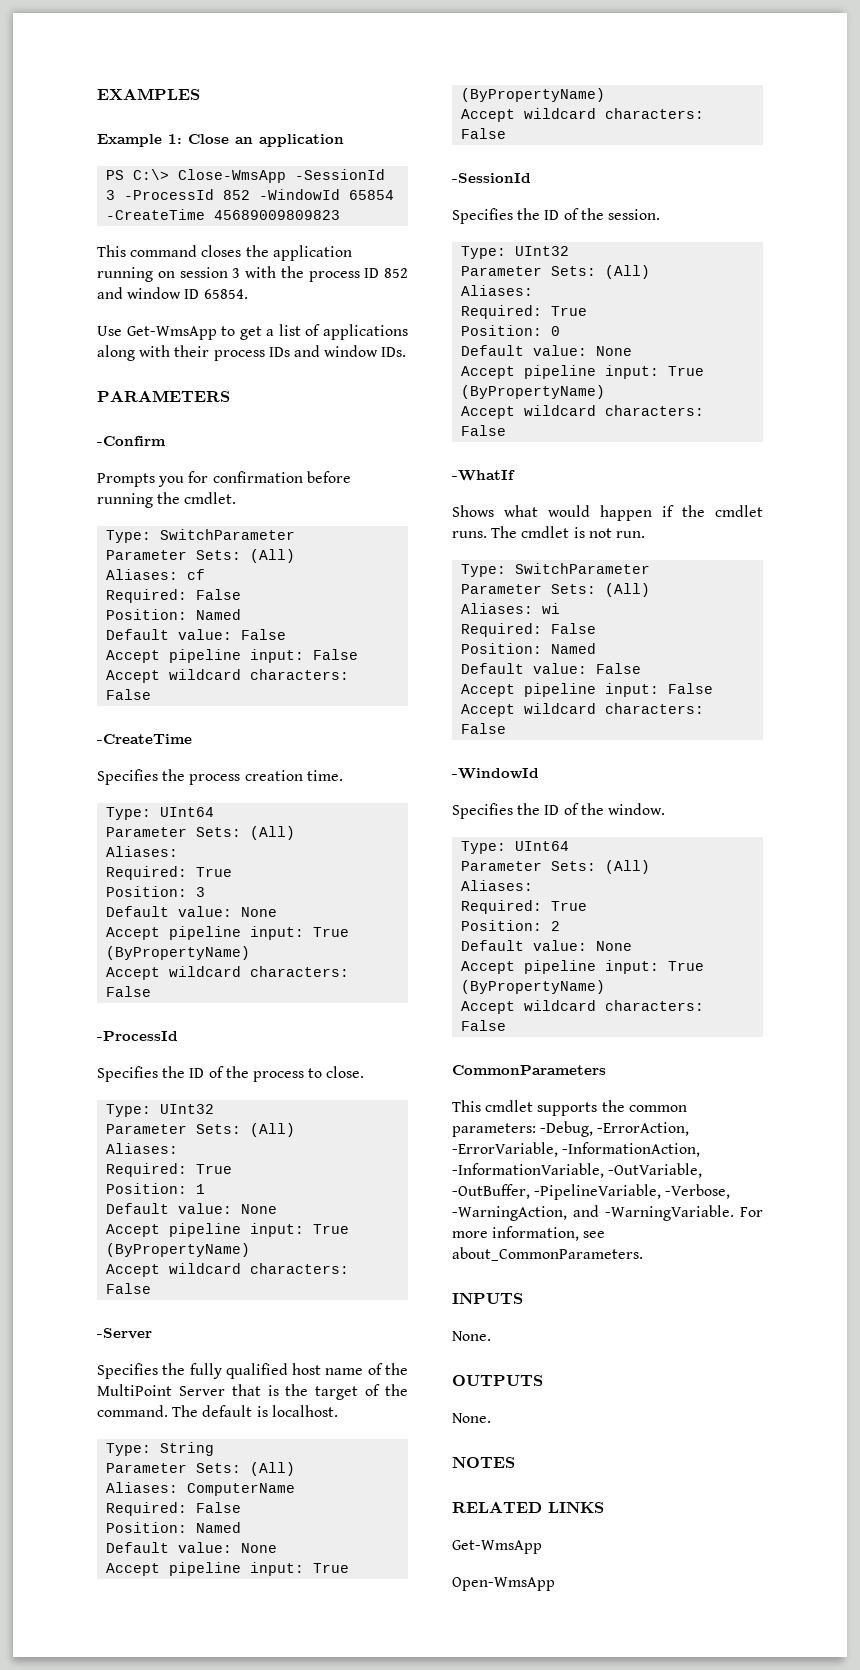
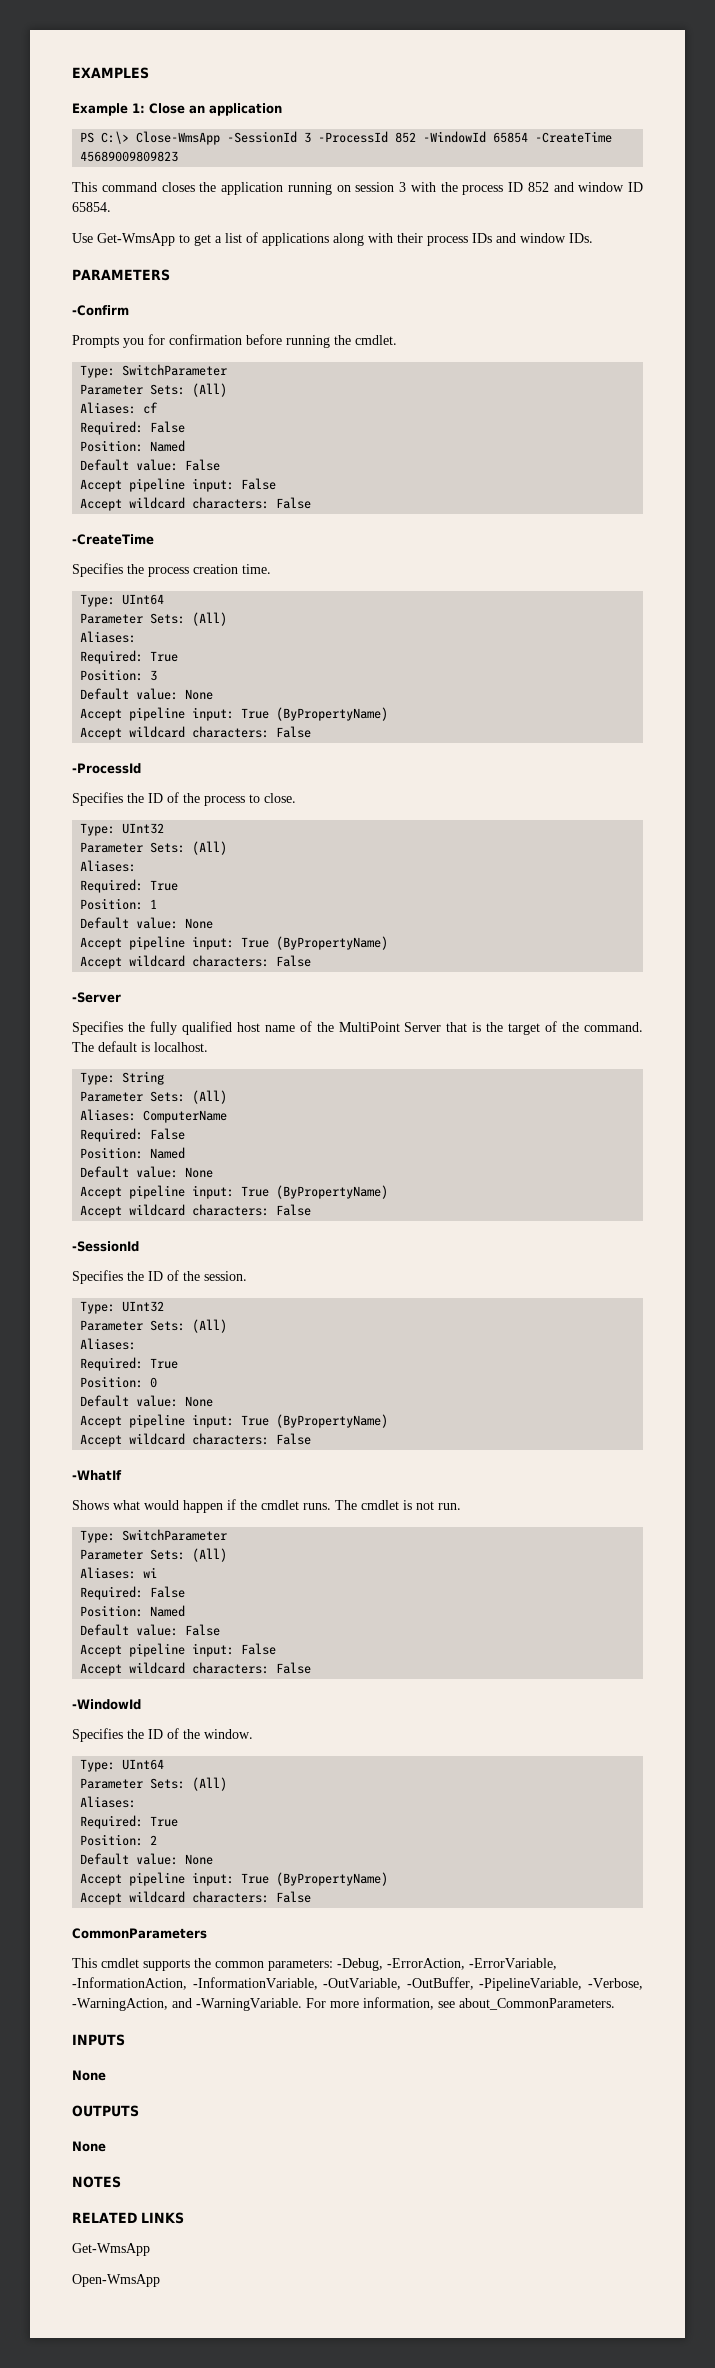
  INPUTS
- None.
+ None
  OUTPUTS
- None.
+ None

